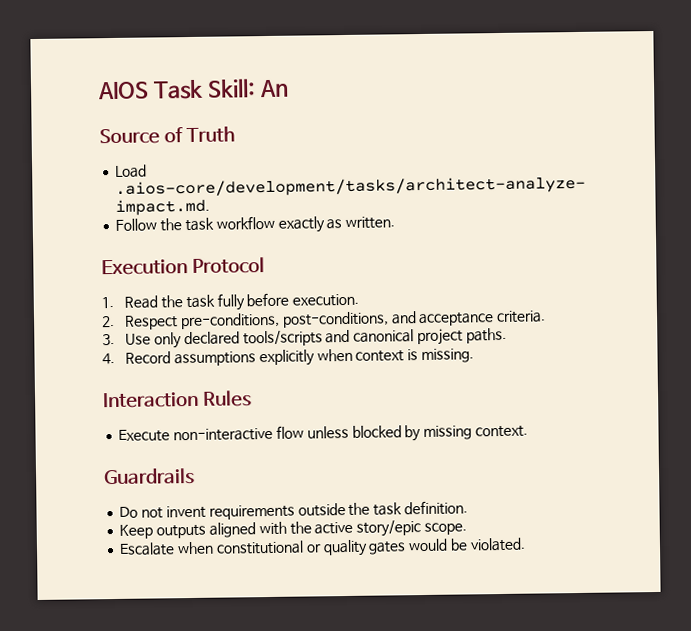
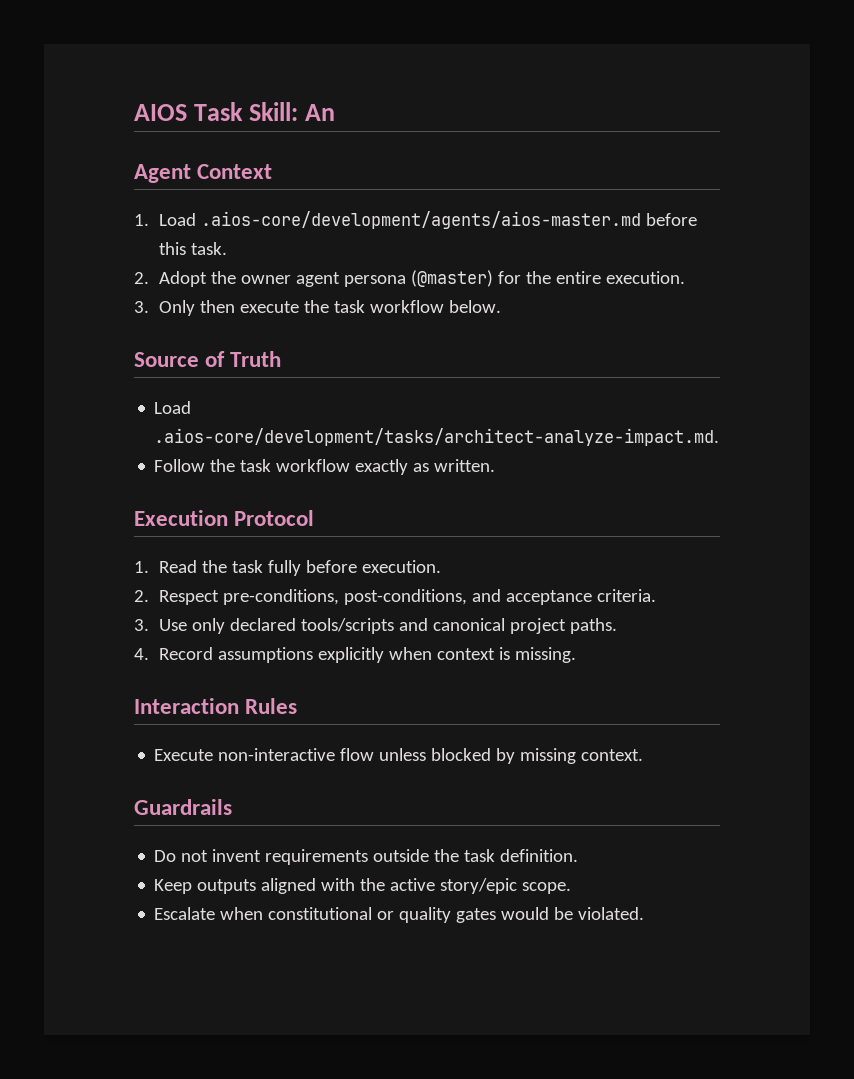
+ Agent Context
+ 1. Load .aios-core/development/agents/aios-master.md before this task.
+ 2. Adopt the owner agent persona (@master) for the entire execution.
+ 3. Only then execute the task workflow below.

